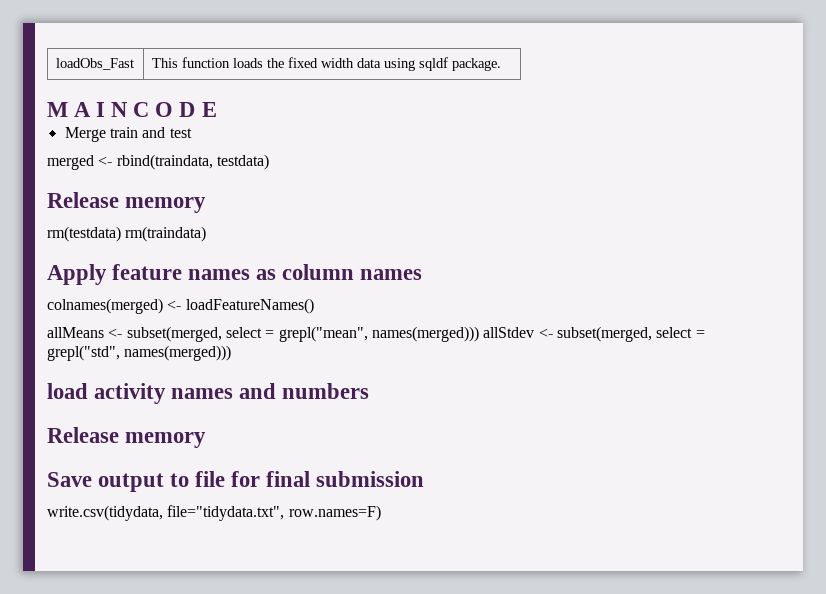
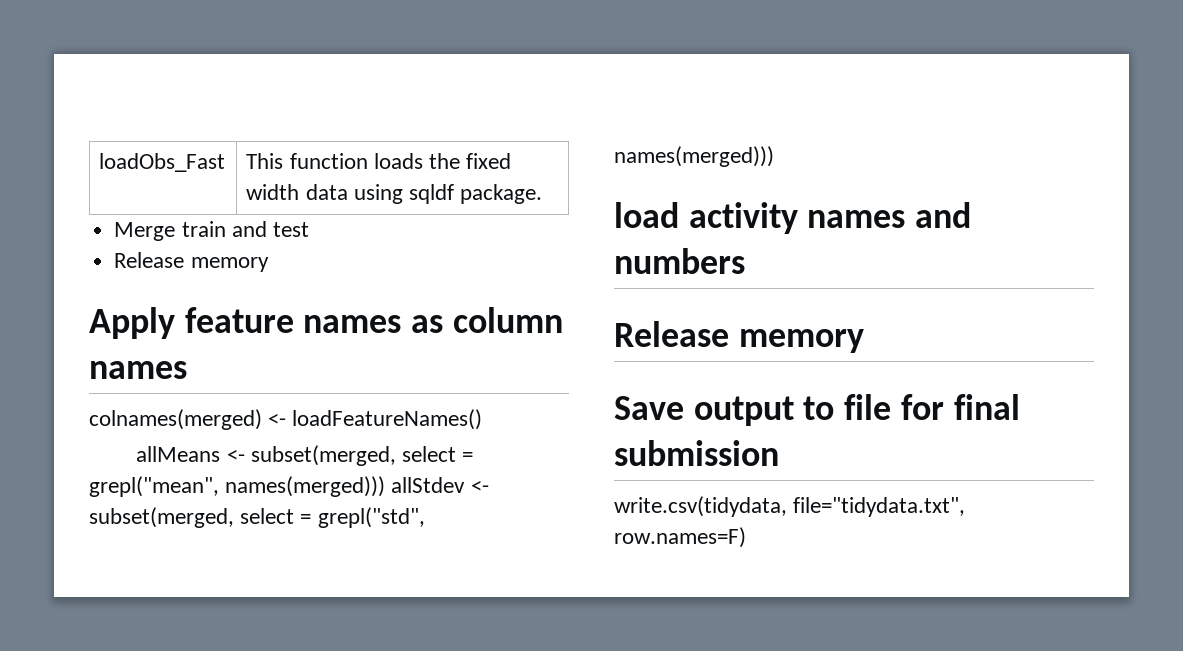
- M A I N C O D E
  Merge train and test
- merged <- rbind(traindata, testdata)
  Release memory
- rm(testdata) rm(traindata)

